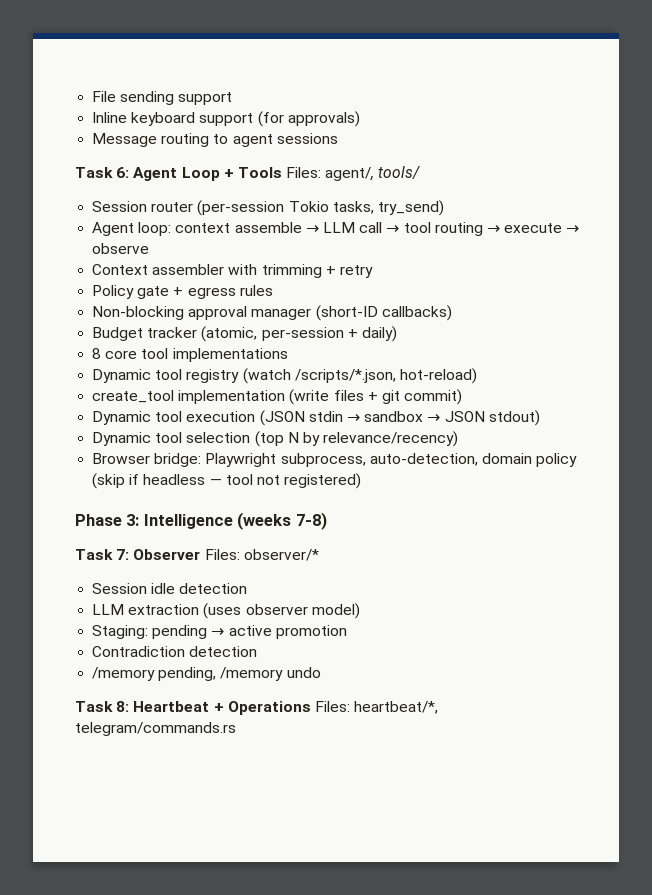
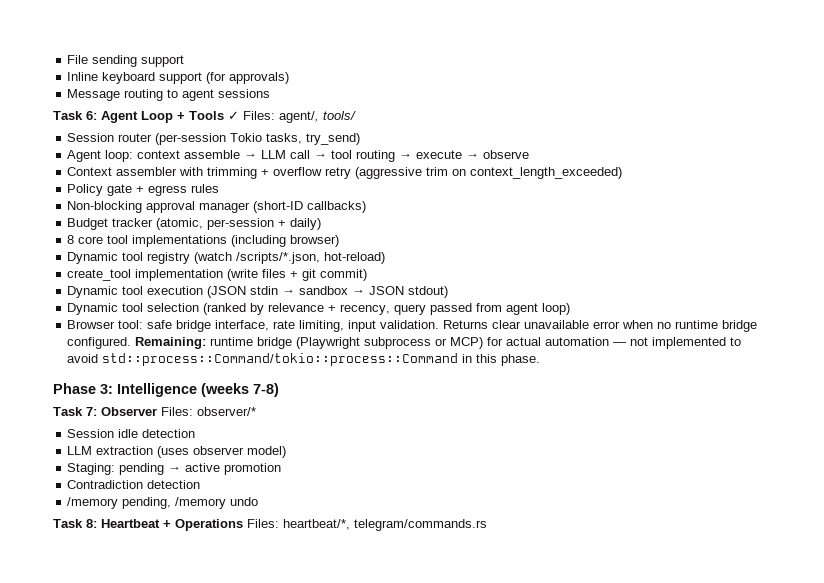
- Task 6: Agent Loop + Tools Files: agent/, tools/
+ Task 6: Agent Loop + Tools ✓ Files: agent/, tools/
- Context assembler with trimming + retry
+ Context assembler with trimming + overflow retry (aggressive trim on context_length_exceeded)
- 8 core tool implementations
+ 8 core tool implementations (including browser)
- Dynamic tool selection (top N by relevance/recency)
- Browser bridge: Playwright subprocess, auto-detection, domain policy (skip if headless — tool not registered)
+ Dynamic tool selection (ranked by relevance + recency, query passed from agent loop)
+ Browser tool: safe bridge interface, rate limiting, input validation. Returns clear unavailable error when no runtime bridge configured. Remaining: runtime bridge (Playwright subprocess or MCP) for actual automation — not implemented to avoid std::process::Command/tokio::process::Command in this phase.

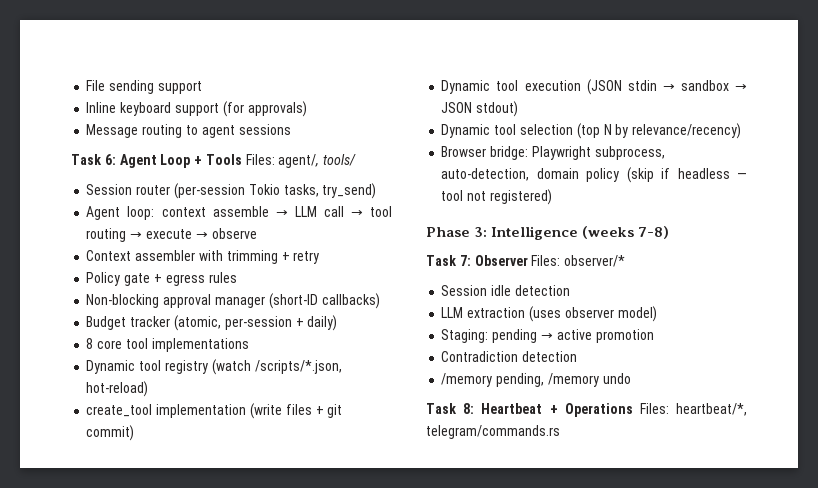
- Task 6: Agent Loop + Tools ✓ Files: agent/, tools/
+ Task 6: Agent Loop + Tools Files: agent/, tools/
- Context assembler with trimming + overflow retry (aggressive trim on context_length_exceeded)
+ Context assembler with trimming + retry
- 8 core tool implementations (including browser)
+ 8 core tool implementations
- Dynamic tool selection (ranked by relevance + recency, query passed from agent loop)
- Browser tool: safe bridge interface, rate limiting, input validation. Returns clear unavailable error when no runtime bridge configured. Remaining: runtime bridge (Playwright subprocess or MCP) for actual automation — not implemented to avoid std::process::Command/tokio::process::Command in this phase.
+ Dynamic tool selection (top N by relevance/recency)
+ Browser bridge: Playwright subprocess, auto-detection, domain policy (skip if headless — tool not registered)

